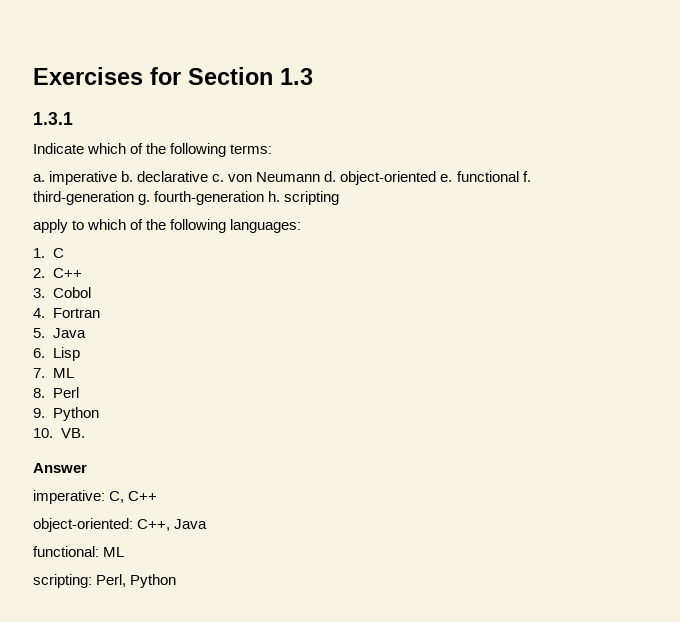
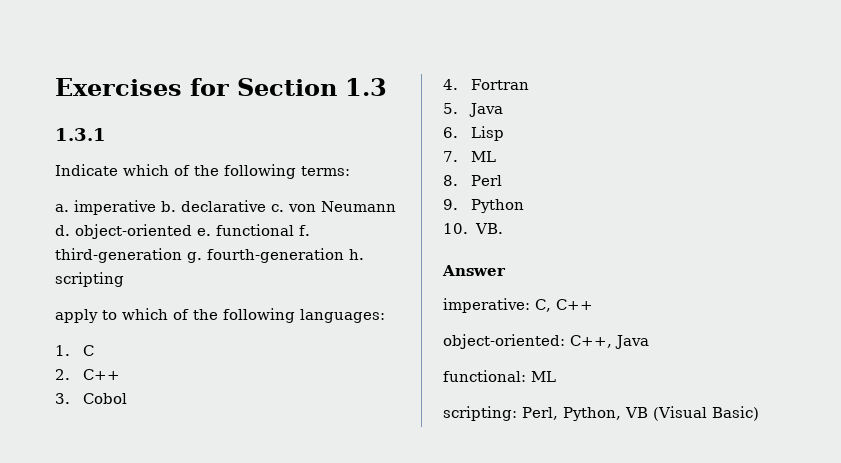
- scripting: Perl, Python
+ scripting: Perl, Python, VB (Visual Basic)

